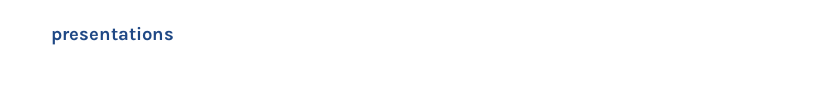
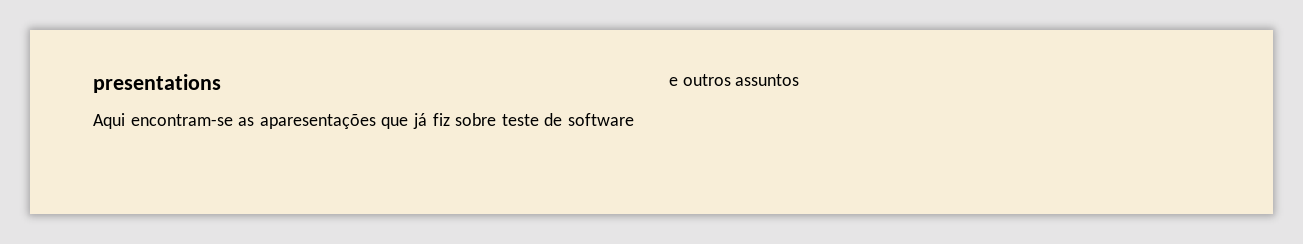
+ Aqui encontram-se as aparesentações que já fiz sobre teste de software e outros assuntos

